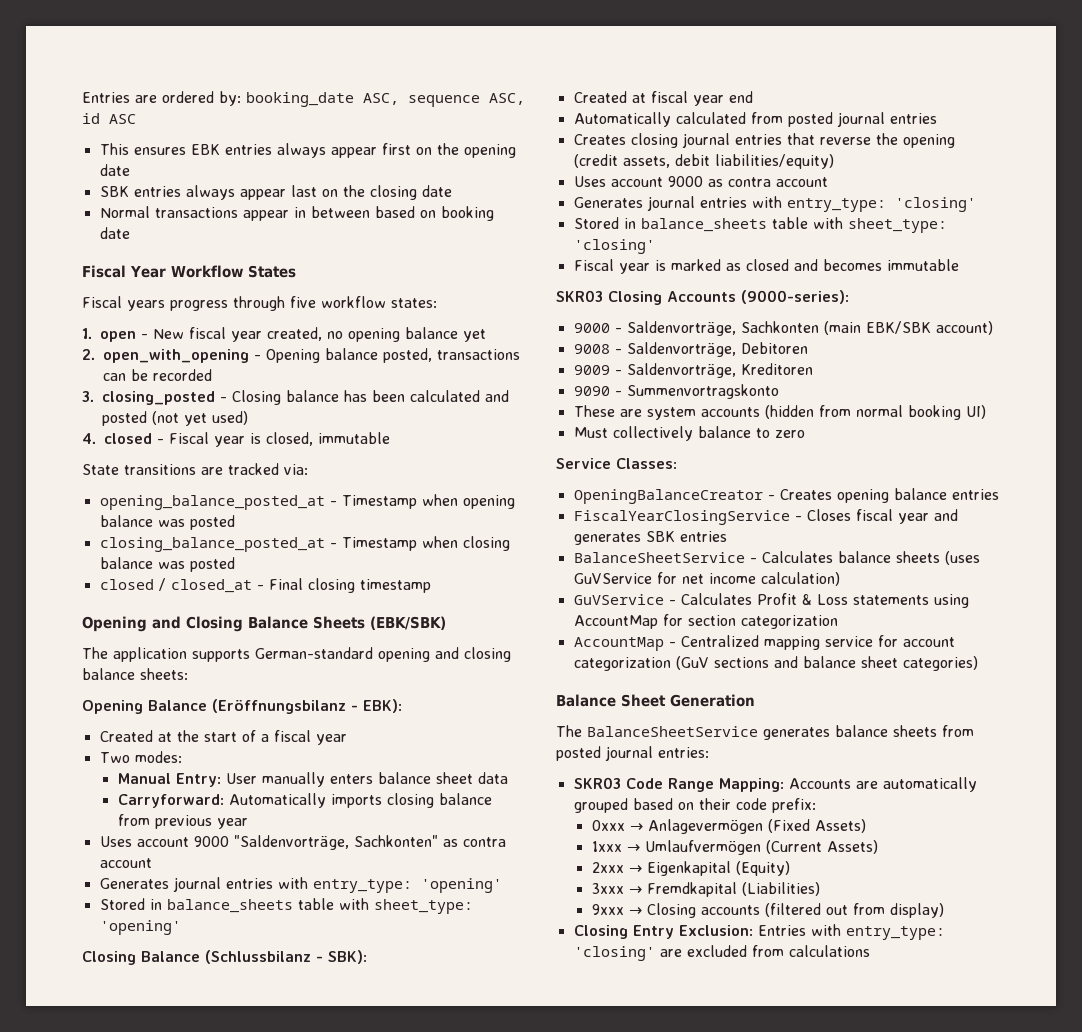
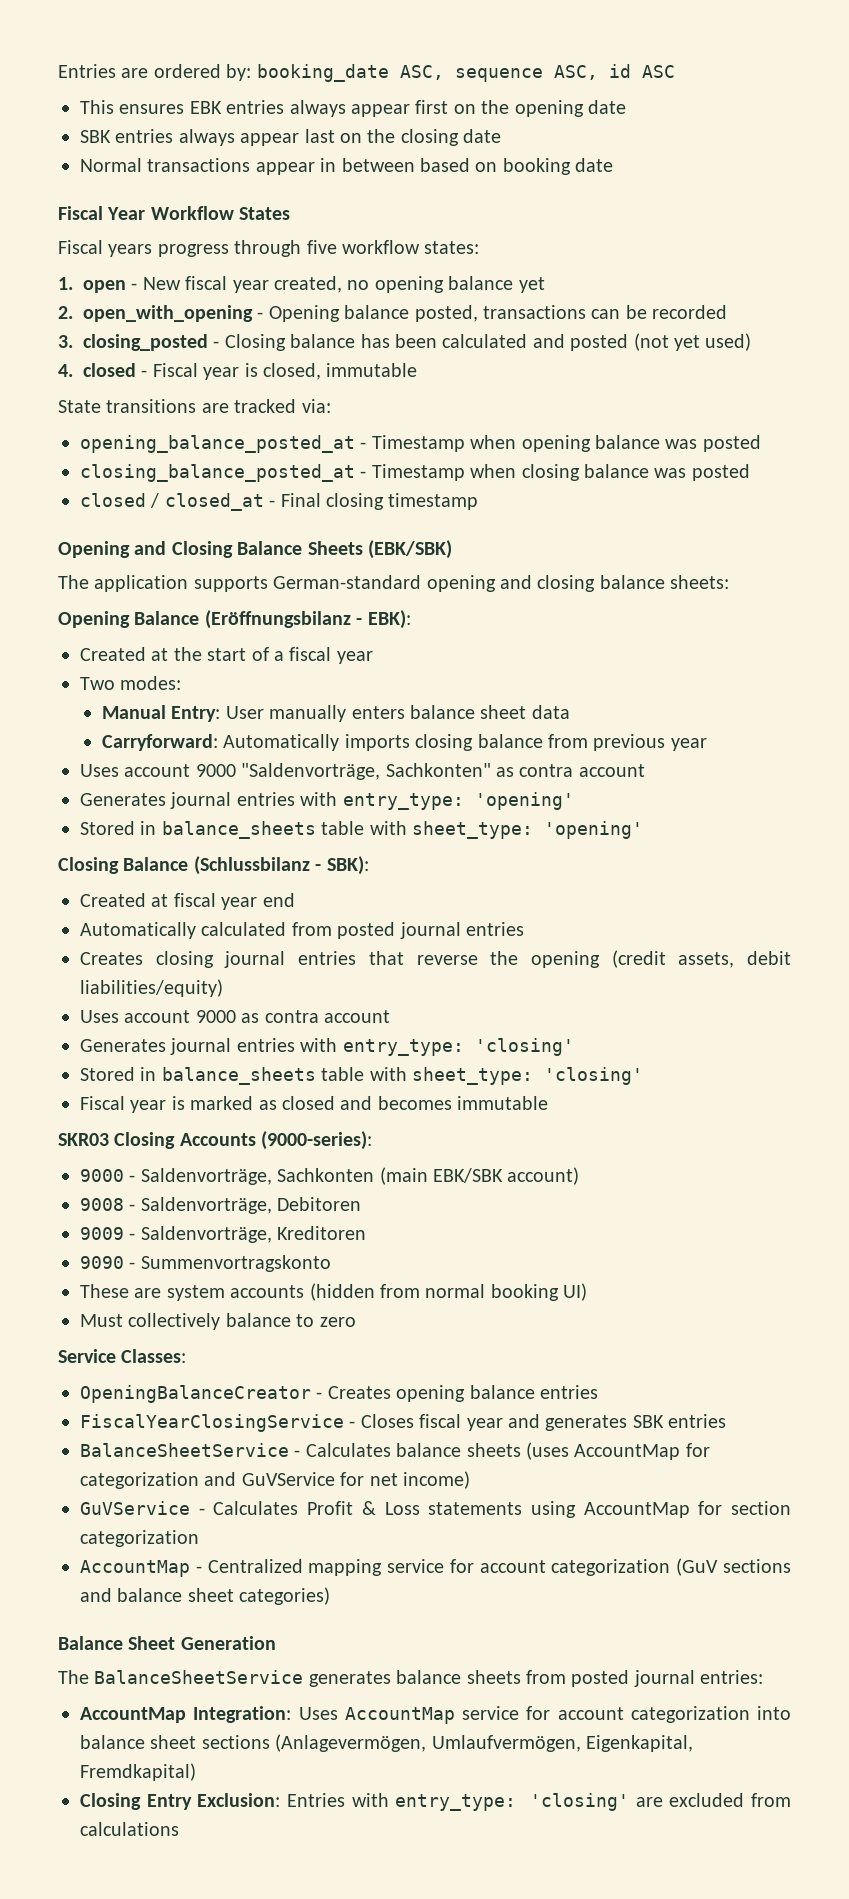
- BalanceSheetService - Calculates balance sheets (uses GuVService for net income calculation)
+ BalanceSheetService - Calculates balance sheets (uses AccountMap for categorization and GuVService for net income)
- SKR03 Code Range Mapping: Accounts are automatically grouped based on their code prefix:
- 0xxx → Anlagevermögen (Fixed Assets)
- 1xxx → Umlaufvermögen (Current Assets)
- 2xxx → Eigenkapital (Equity)
- 3xxx → Fremdkapital (Liabilities)
- 9xxx → Closing accounts (filtered out from display)
+ AccountMap Integration: Uses AccountMap service for account categorization into balance sheet sections (Anlagevermögen, Umlaufvermögen, Eigenkapital, Fremdkapital)

